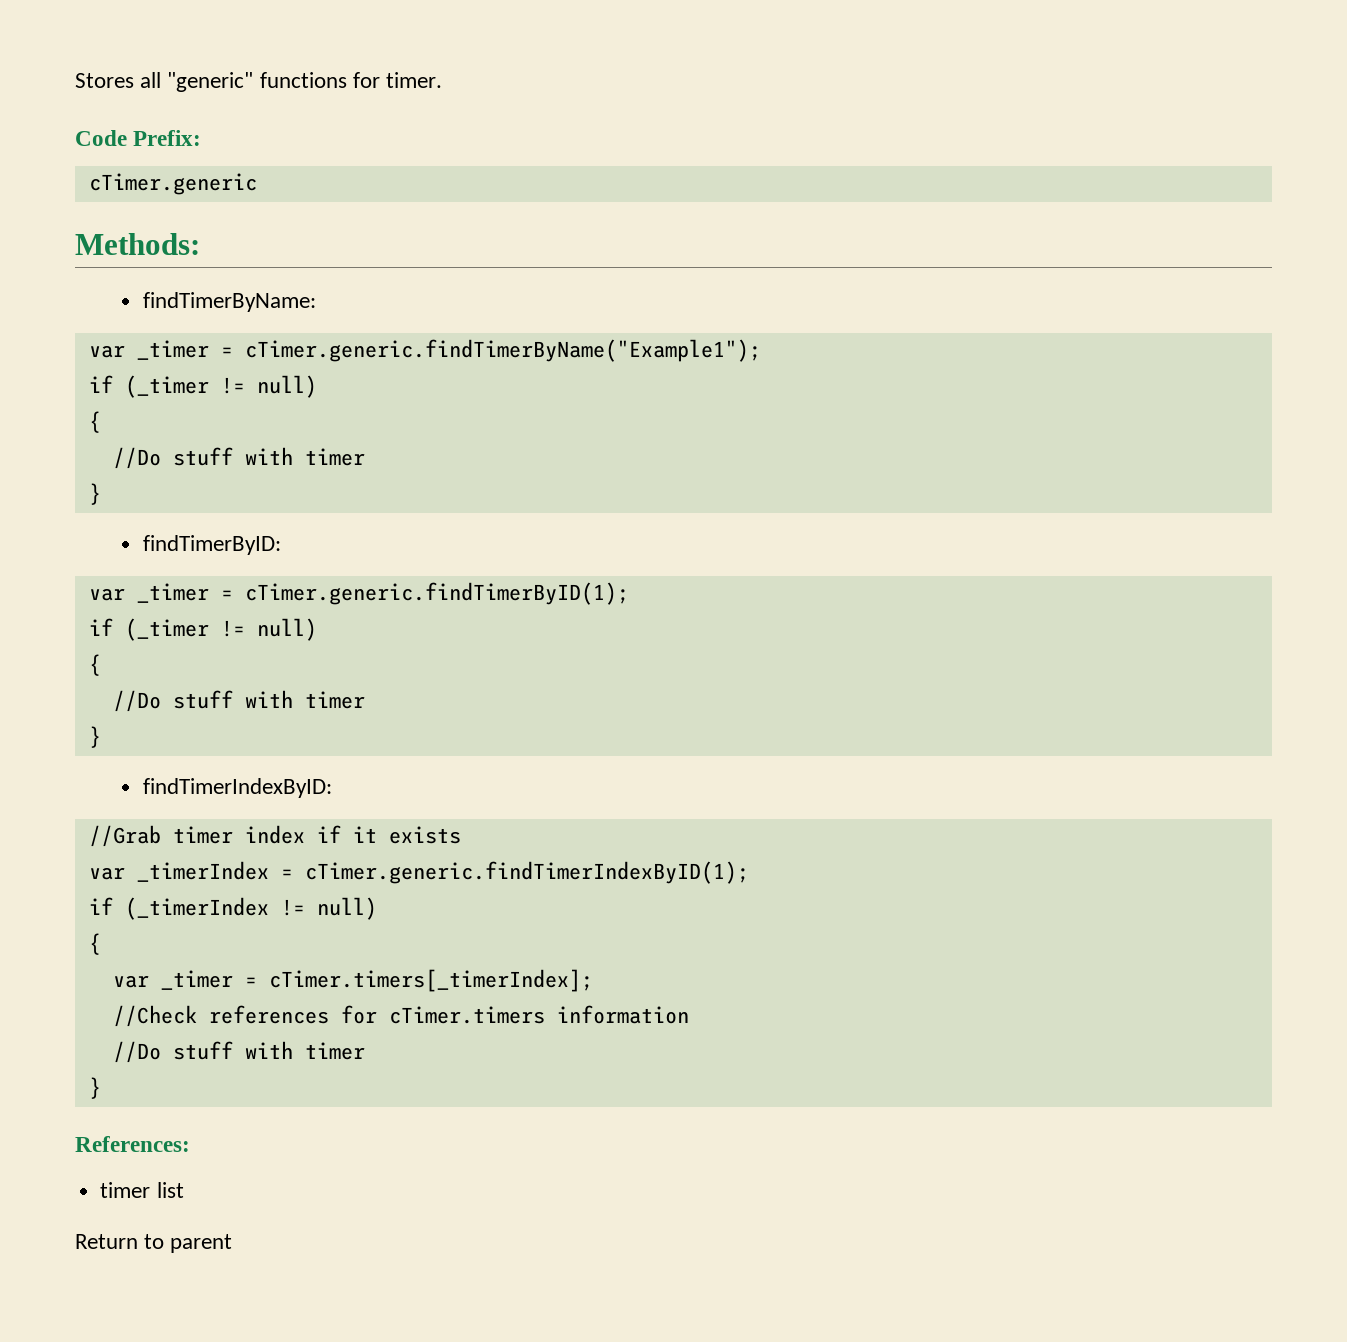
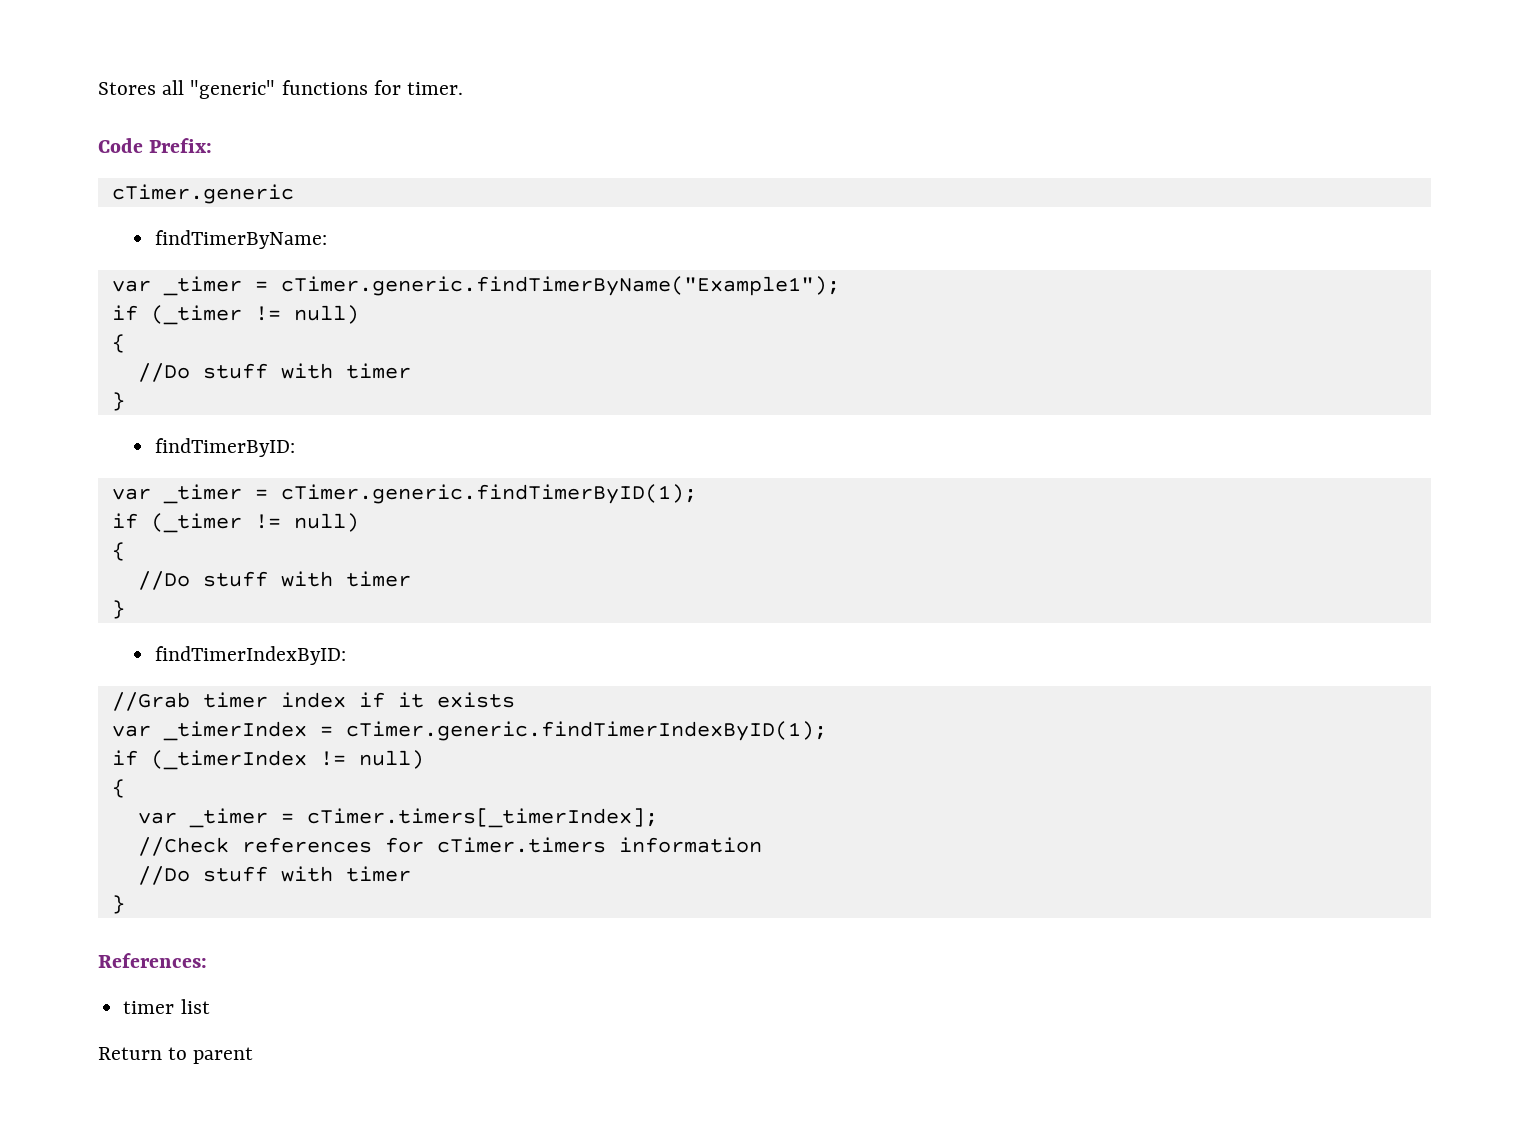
- Methods:

